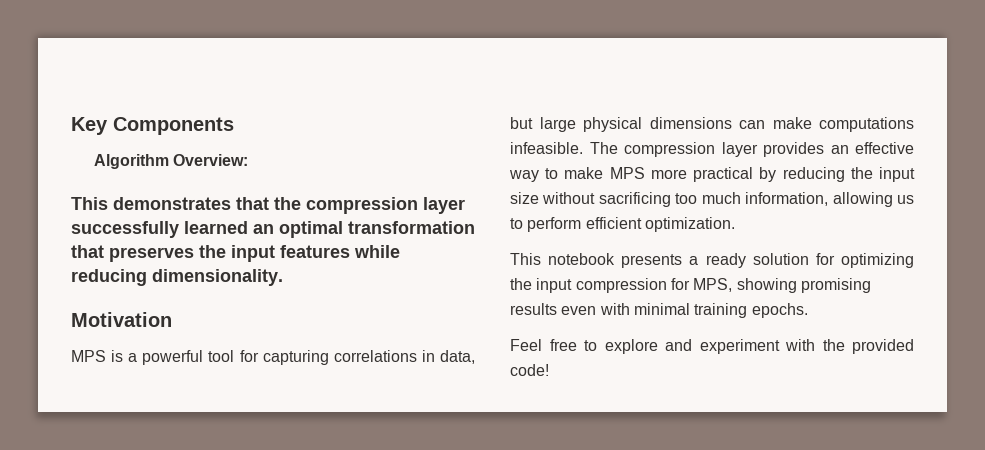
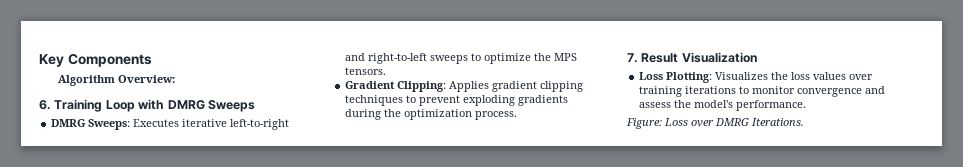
- This demonstrates that the compression layer successfully learned an optimal transformation that preserves the input features while reducing dimensionality.
- Motivation
- MPS is a powerful tool for capturing correlations in data, but large physical dimensions can make computations infeasible. The compression layer provides an effective way to make MPS more practical by reducing the input size without sacrificing too much information, allowing us to perform efficient optimization.
- This notebook presents a ready solution for optimizing the input compression for MPS, showing promising results even with minimal training epochs.
- Feel free to explore and experiment with the provided code!
+ 6. Training Loop with DMRG Sweeps
+ DMRG Sweeps: Executes iterative left-to-right and right-to-left sweeps to optimize the MPS tensors.
+ Gradient Clipping: Applies gradient clipping techniques to prevent exploding gradients during the optimization process.
+ 7. Result Visualization
+ Loss Plotting: Visualizes the loss values over training iterations to monitor convergence and assess the model's performance.
+ Figure: Loss over DMRG Iterations.

